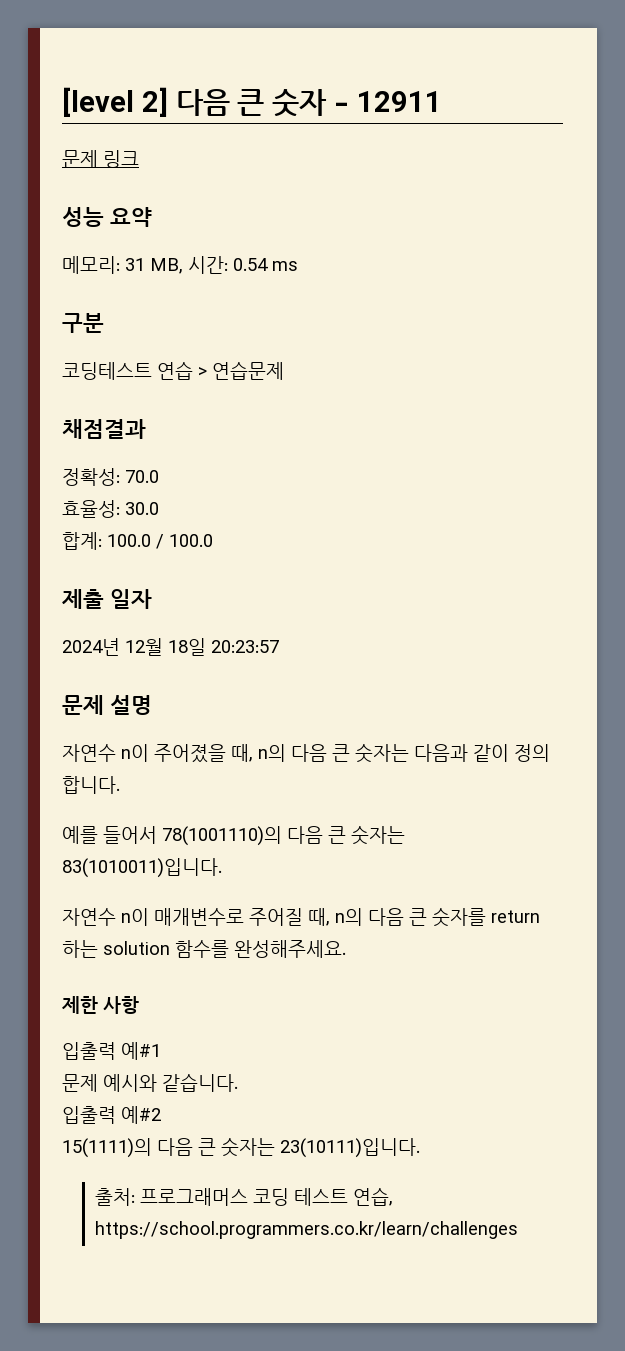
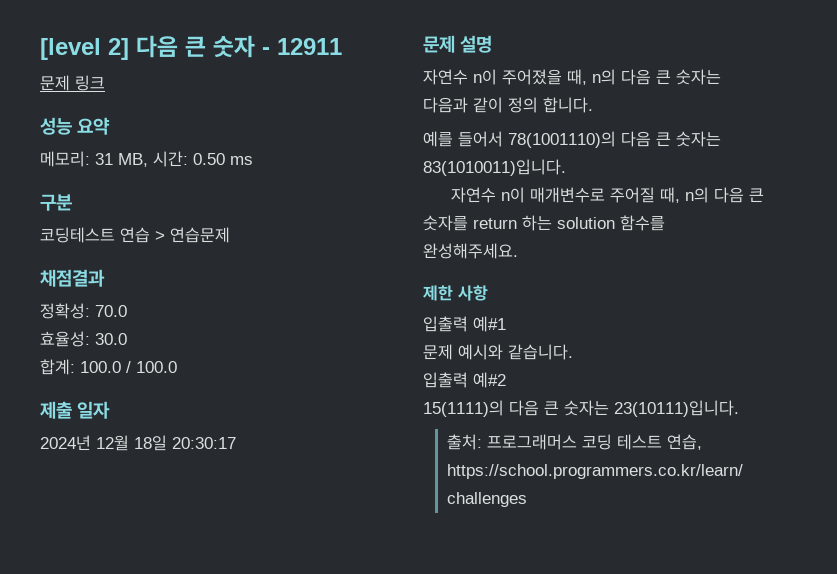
- 메모리: 31 MB, 시간: 0.54 ms
+ 메모리: 31 MB, 시간: 0.50 ms
- 2024년 12월 18일 20:23:57
+ 2024년 12월 18일 20:30:17

